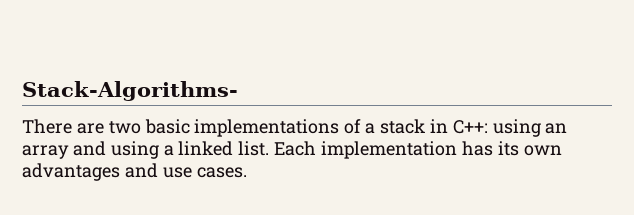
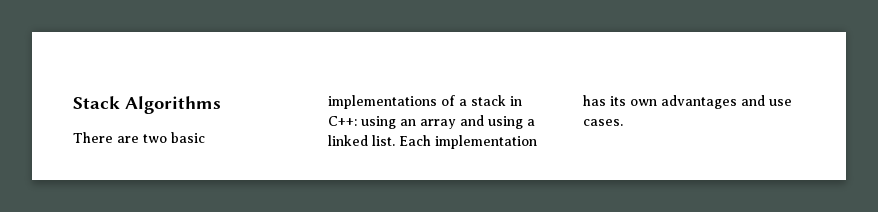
- Stack-Algorithms-
+ Stack Algorithms

